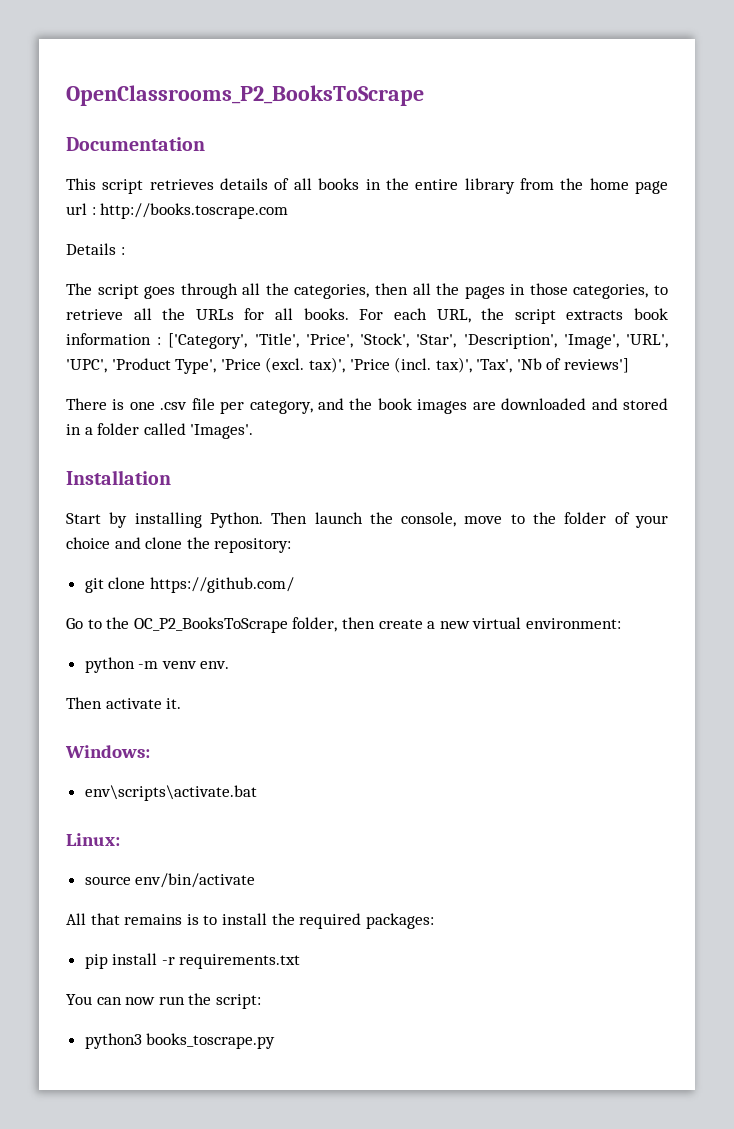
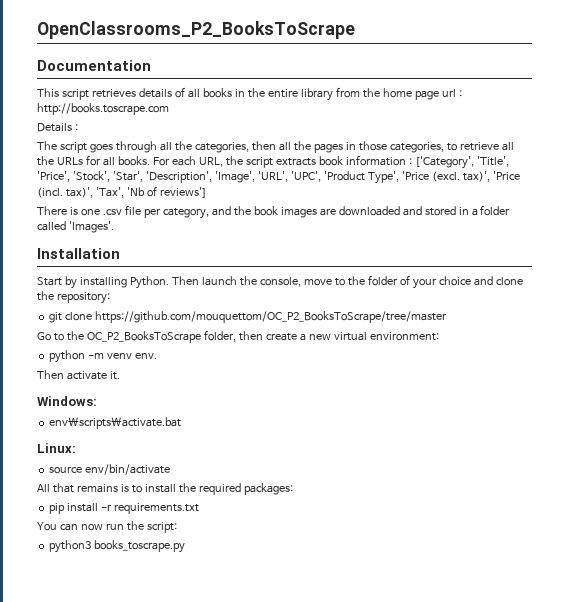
- git clone https://github.com/
+ git clone https://github.com/mouquettom/OC_P2_BooksToScrape/tree/master

